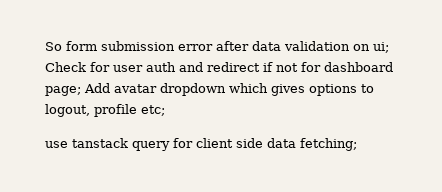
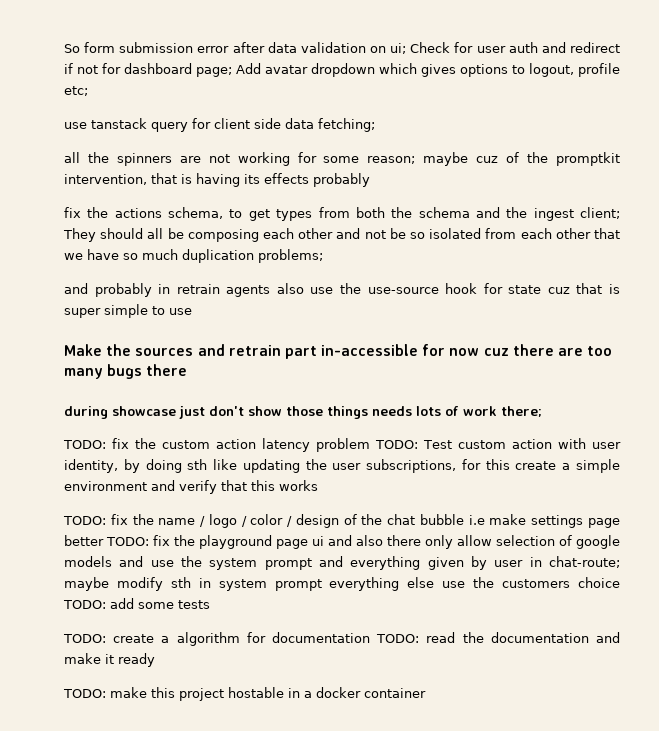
+ all the spinners are not working for some reason; maybe cuz of the promptkit intervention, that is having its effects probably
+ fix the actions schema, to get types from both the schema and the ingest client; They should all be composing each other and not be so isolated from each other that we have so much duplication problems;
+ and probably in retrain agents also use the use-source hook for state cuz that is super simple to use
+ Make the sources and retrain part in-accessible for now cuz there are too many bugs there
+ during showcase just don't show those things needs lots of work there;
+ TODO: fix the custom action latency problem TODO: Test custom action with user identity, by doing sth like updating the user subscriptions, for this create a simple environment and verify that this works
+ TODO: fix the name / logo / color / design of the chat bubble i.e make settings page better TODO: fix the playground page ui and also there only allow selection of google models and use the system prompt and everything given by user in chat-route; maybe modify sth in system prompt everything else use the customers choice TODO: add some tests
+ TODO: create a algorithm for documentation TODO: read the documentation and make it ready
+ TODO: make this project hostable in a docker container

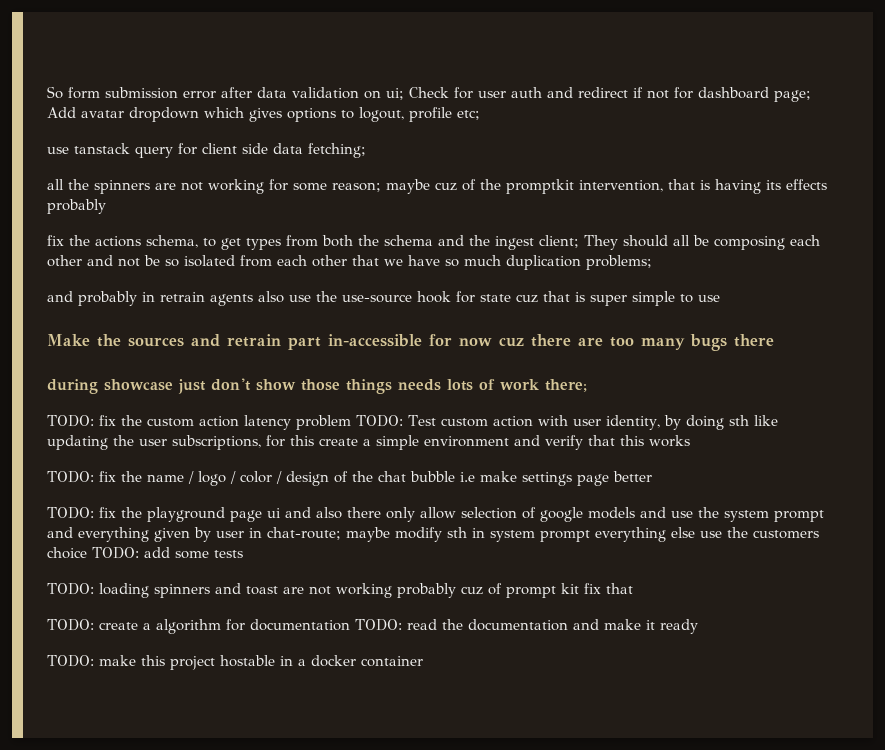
- fix the name / logo / color / design of the chat bubble i.e make settings page better TODO:
+ fix the name / logo / color / design of the chat bubble i.e make settings page better
+ TODO:
+ TODO: loading spinners and toast are not working probably cuz of prompt kit fix that

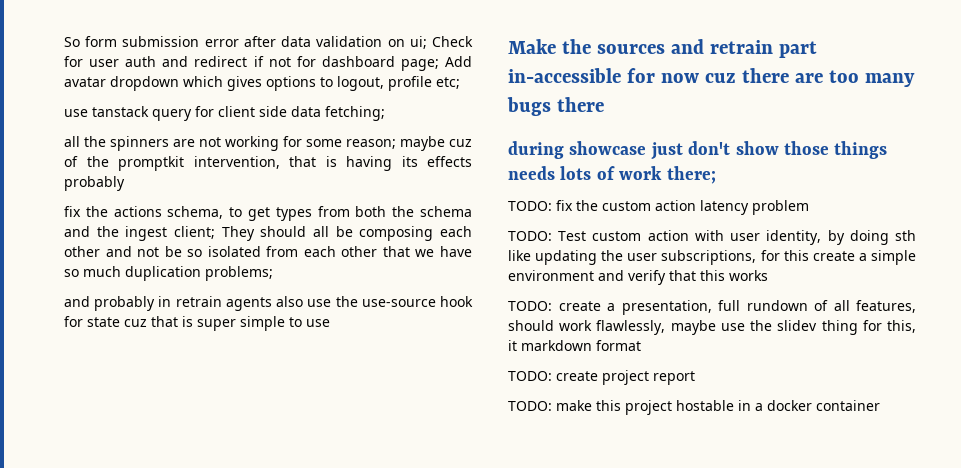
- TODO: fix the custom action latency problem TODO: Test custom action with user identity, by doing sth like updating the user subscriptions, for this create a simple environment and verify that this works
+ TODO: fix the custom action latency problem
+ TODO: Test custom action with user identity, by doing sth like updating the user subscriptions, for this create a simple environment and verify that this works
- TODO: fix the name / logo / color / design of the chat bubble i.e make settings page better
- TODO: fix the playground page ui and also there only allow selection of google models and use the system prompt and everything given by user in chat-route; maybe modify sth in system prompt everything else use the customers choice TODO: add some tests
- TODO: loading spinners and toast are not working probably cuz of prompt kit fix that
- TODO: create a algorithm for documentation TODO: read the documentation and make it ready
+ TODO: create a presentation, full rundown of all features, should work flawlessly, maybe use the slidev thing for this, it markdown format
+ TODO: create project report

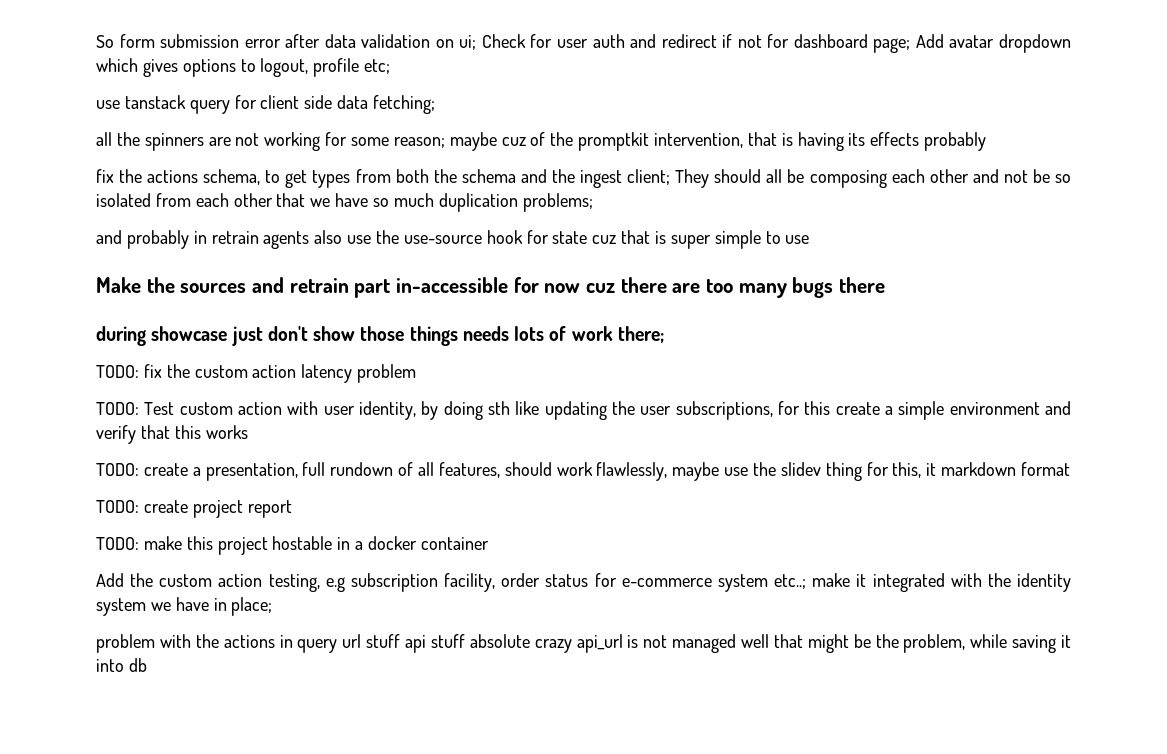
+ Add the custom action testing, e.g subscription facility, order status for e-commerce system etc..; make it integrated with the identity system we have in place;
+ problem with the actions in query url stuff api stuff absolute crazy api_url is not managed well that might be the problem, while saving it into db

